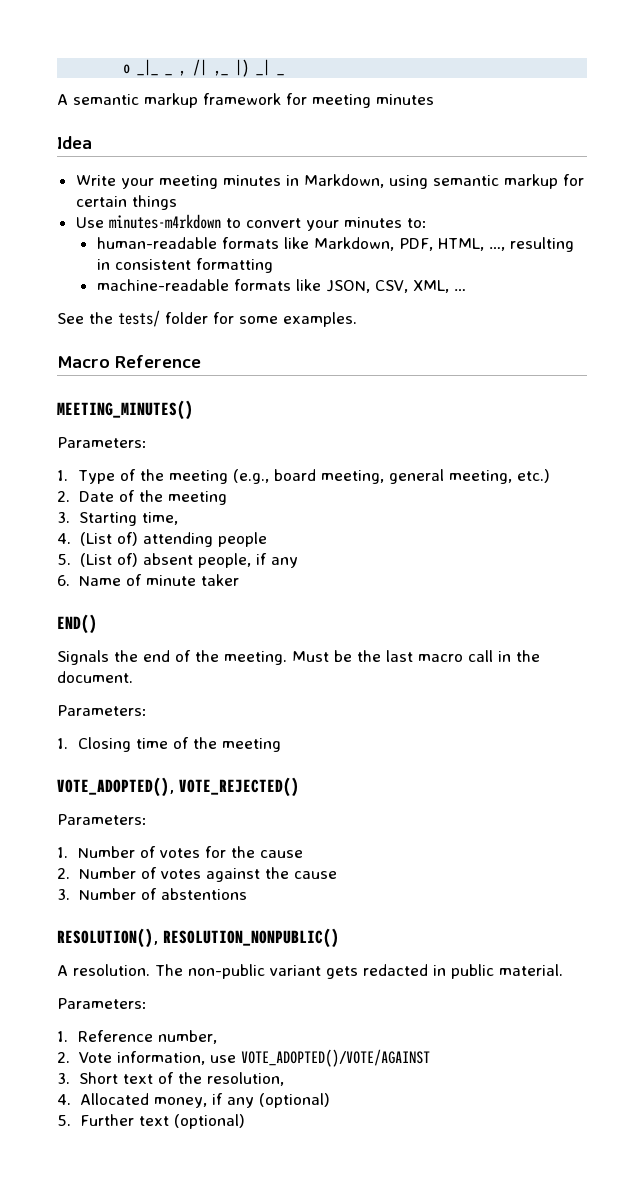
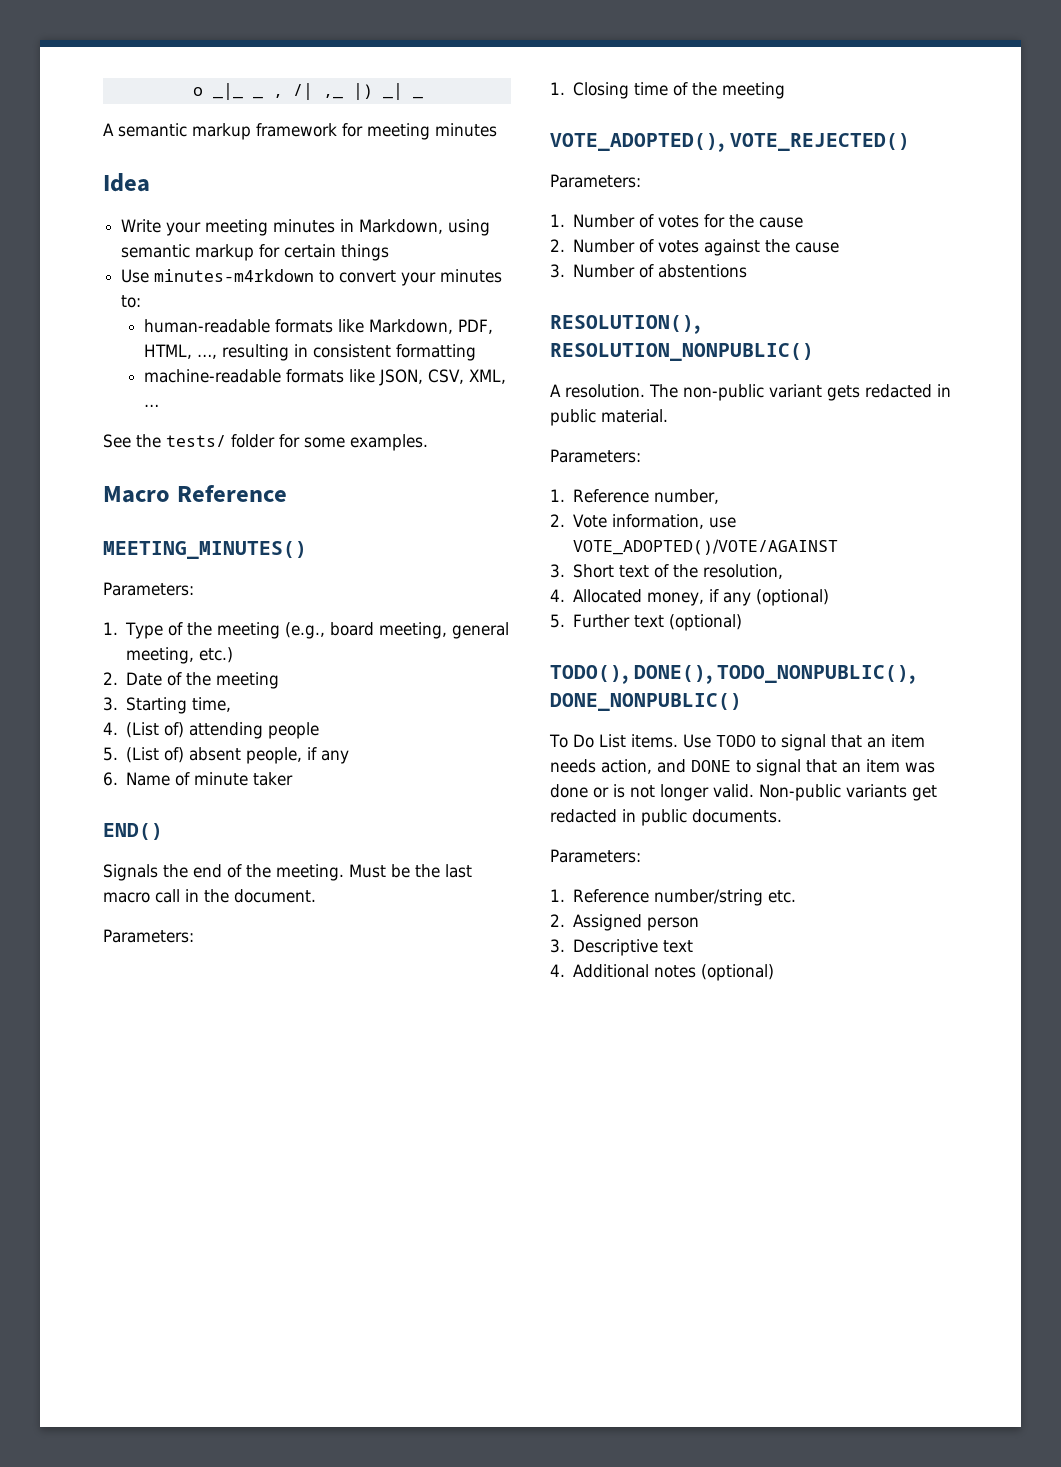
+ TODO(), DONE(), TODO_NONPUBLIC(), DONE_NONPUBLIC()
+ To Do List items. Use TODO to signal that an item needs action, and DONE to signal that an item was done or is not longer valid. Non-public variants get redacted in public documents.
+ Parameters:
+ 1. Reference number/string etc.
+ 2. Assigned person
+ 3. Descriptive text
+ 4. Additional notes (optional)

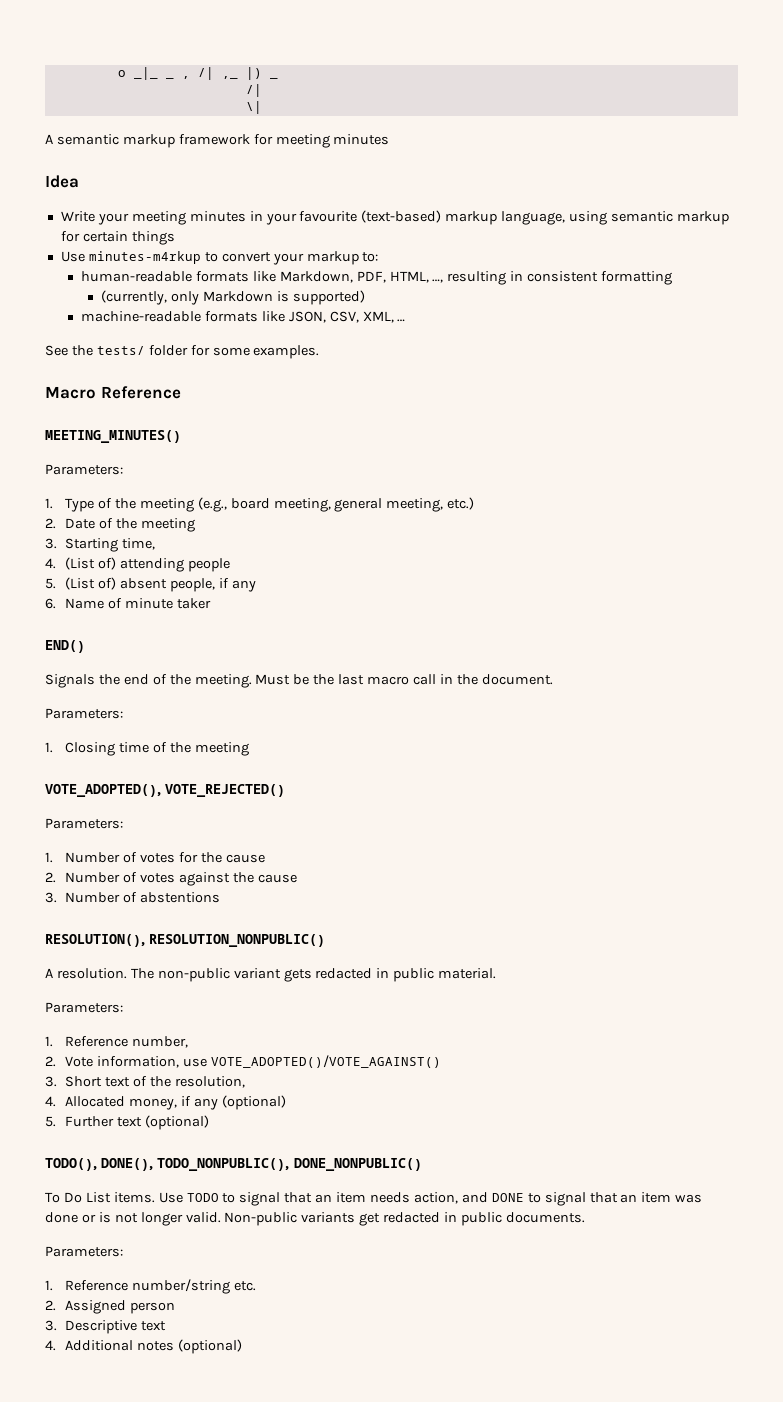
- o _|_ _ , /| ,_ |) _| _
+ o _|_ _ , /| ,_ |) _
+ /|
+ \|
- Write your meeting minutes in Markdown, using semantic markup for certain things
+ Write your meeting minutes in your favourite (text-based) markup language, using semantic markup for certain things
- Use minutes-m4rkdown to convert your minutes to:
+ Use minutes-m4rkup to convert your markup to:
+ (currently, only Markdown is supported)
- 2. Vote information, use VOTE_ADOPTED()/VOTE/AGAINST
+ 2. Vote information, use VOTE_ADOPTED()/VOTE_AGAINST()

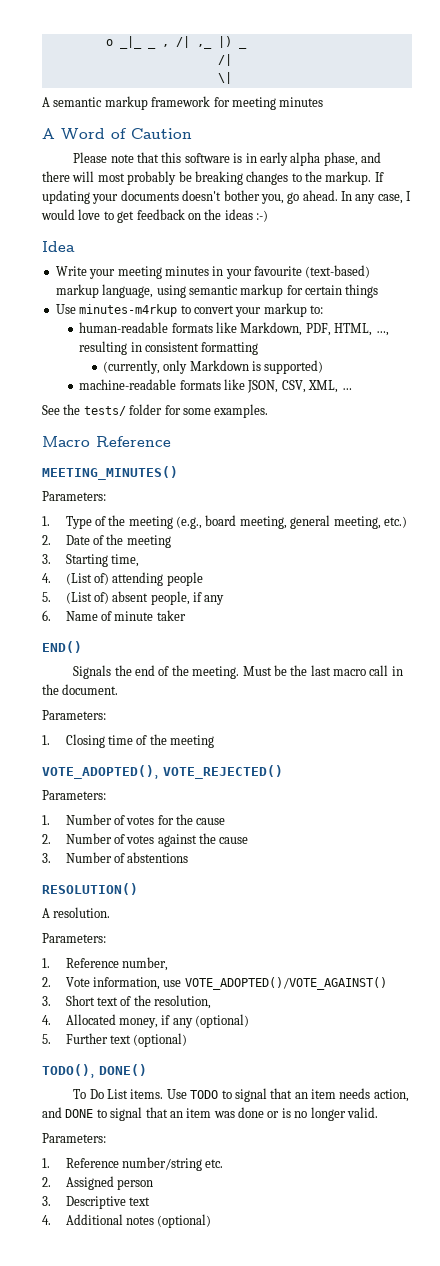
+ A Word of Caution
+ Please note that this software is in early alpha phase, and there will most probably be breaking changes to the markup. If updating your documents doesn't bother you, go ahead. In any case, I would love to get feedback on the ideas :-)
- RESOLUTION(), RESOLUTION_NONPUBLIC()
+ RESOLUTION()
- The non-public variant gets redacted in public material.
- TODO(), DONE(), TODO_NONPUBLIC(), DONE_NONPUBLIC()
+ TODO(), DONE()
- Use TODO to signal that an item needs action, and DONE to signal that an item was done or is not longer valid. Non-public variants get redacted in public documents.
+ Use TODO to signal that an item needs action, and DONE to signal that an item was done or is no longer valid.

